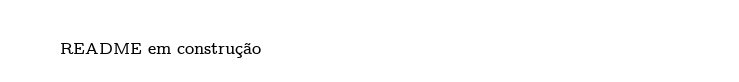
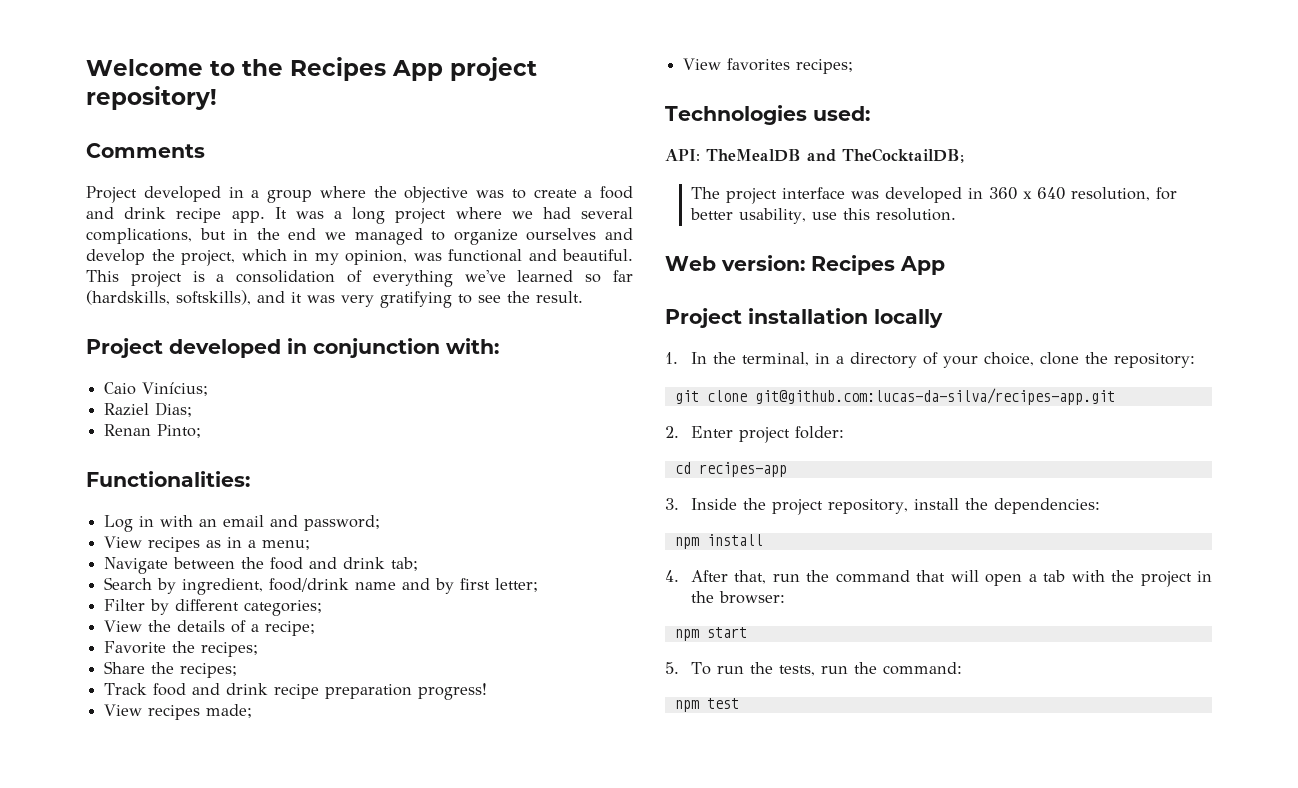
- README em construção
+ Welcome to the Recipes App project repository!
+ Comments
+ Project developed in a group where the objective was to create a food and drink recipe app. It was a long project where we had several complications, but in the end we managed to organize ourselves and develop the project, which in my opinion, was functional and beautiful. This project is a consolidation of everything we've learned so far (hardskills, softskills), and it was very gratifying to see the result.
+ Project developed in conjunction with:
+ Caio Vinícius;
+ Raziel Dias;
+ Renan Pinto;
+ Functionalities:
+ Log in with an email and password;
+ View recipes as in a menu;
+ Navigate between the food and drink tab;
+ Search by ingredient, food/drink name and by first letter;
+ Filter by different categories;
+ View the details of a recipe;
+ Favorite the recipes;
+ Share the recipes;
+ Track food and drink recipe preparation progress!
+ View recipes made;
+ View favorites recipes;
+ Technologies used:
+ API: TheMealDB and TheCocktailDB;
+ The project interface was developed in 360 x 640 resolution, for better usability, use this resolution.
+ Web version: Recipes App
+ Project installation locally
+ 1. In the terminal, in a directory of your choice, clone the repository:
+ git clone git@github.com:lucas-da-silva/recipes-app.git
+ 2. Enter project folder:
+ cd recipes-app
+ 3. Inside the project repository, install the dependencies:
+ npm install
+ 4. After that, run the command that will open a tab with the project in the browser:
+ npm start
+ 5. To run the tests, run the command:
+ npm test

